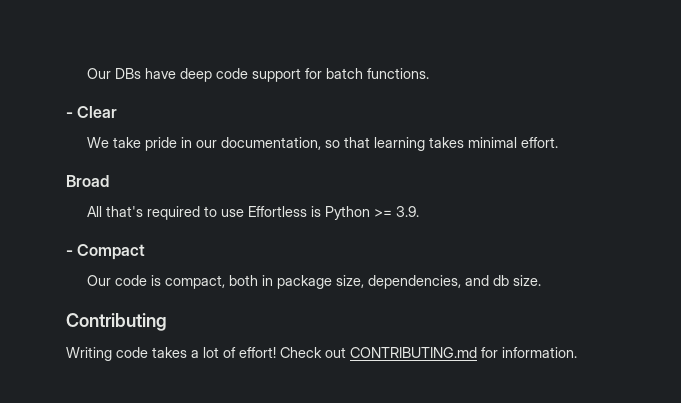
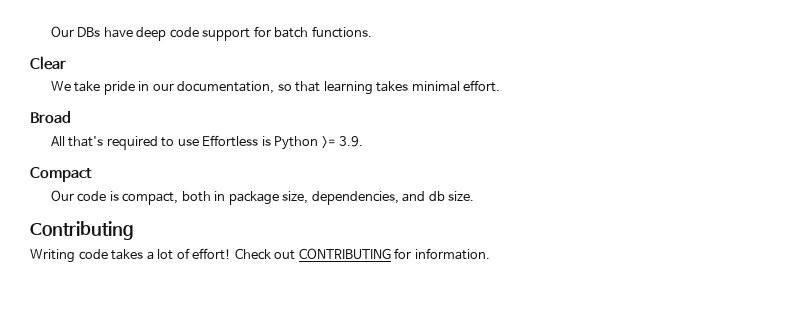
- - Clear
+ Clear
- - Compact
+ Compact
- Check out CONTRIBUTING.md for information.
+ Check out CONTRIBUTING for information.

